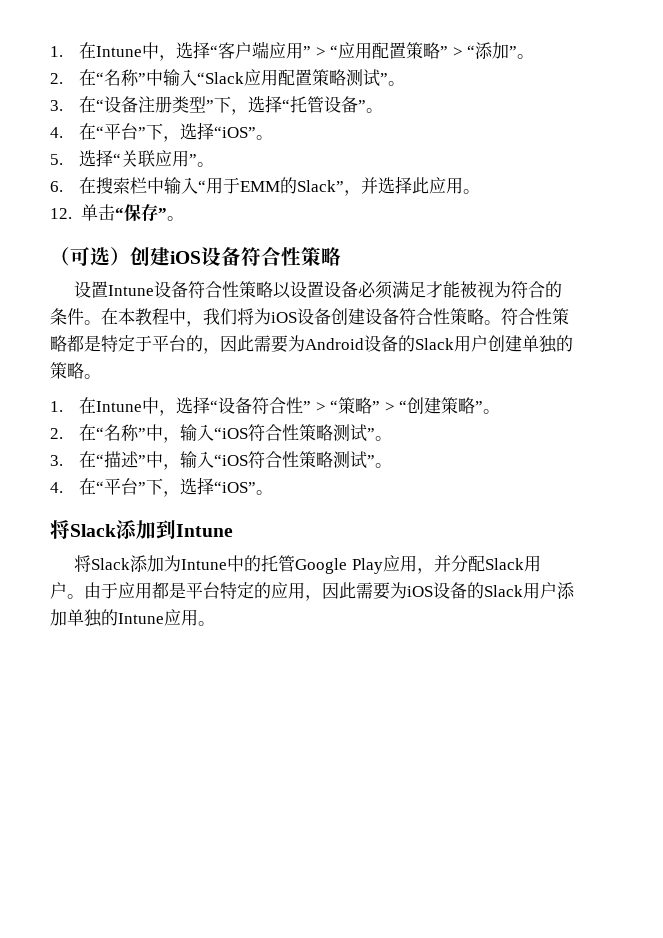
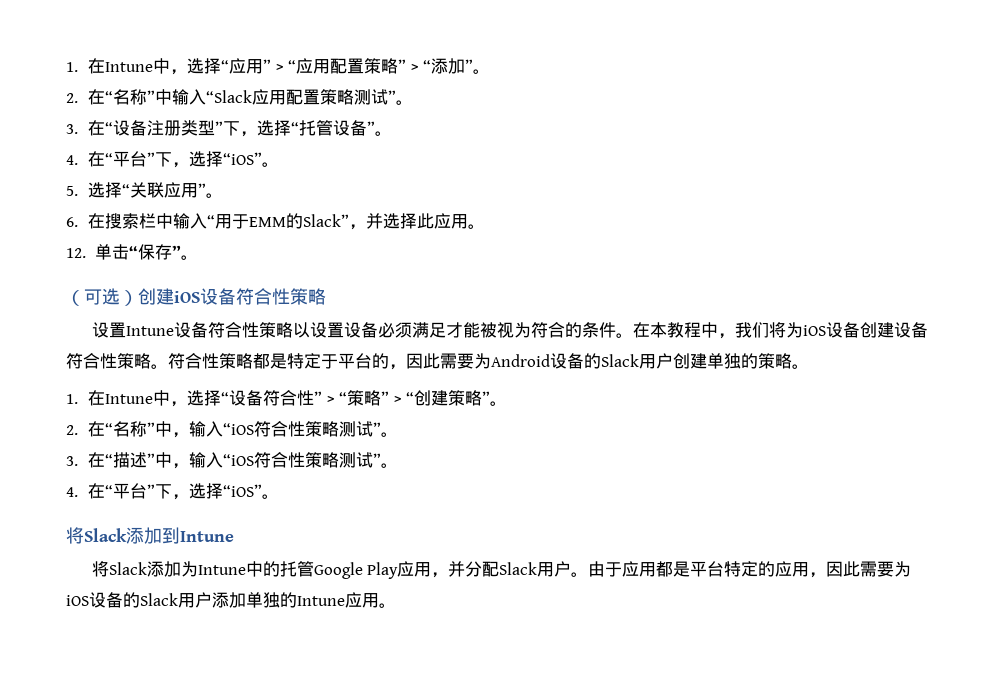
- 1.在Intune中，选择“客户端应用” > “应用配置策略” > “添加”。
+ 1.在Intune中，选择“应用” > “应用配置策略” > “添加”。

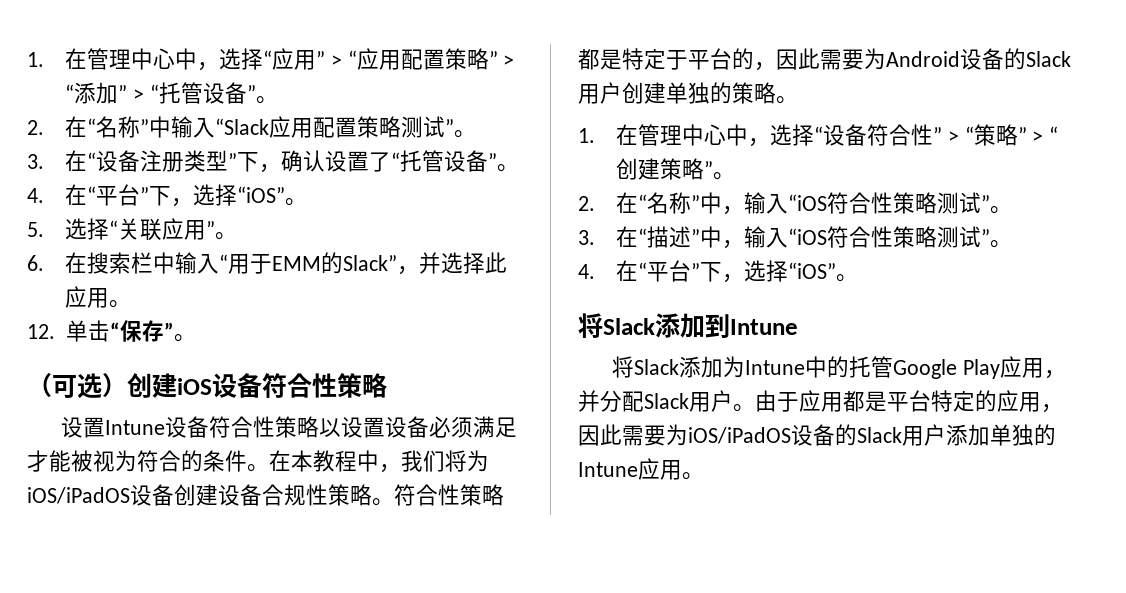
- 1.在Intune中，选择“应用” > “应用配置策略” > “添加”。
+ 1.在管理中心中，选择“应用” > “应用配置策略” > “添加” > “托管设备”。
- 3.在“设备注册类型”下，选择“托管设备”。
+ 3.在“设备注册类型”下，确认设置了“托管设备”。
- 在本教程中，我们将为iOS设备创建设备符合性策略。
+ 在本教程中，我们将为iOS/iPadOS设备创建设备合规性策略。
- 1.在Intune中，选择“设备符合性” > “策略” > “创建策略”。
+ 1.在管理中心中，选择“设备符合性” > “策略” > “创建策略”。
- 由于应用都是平台特定的应用，因此需要为iOS设备的Slack用户添加单独的Intune应用。
+ 由于应用都是平台特定的应用，因此需要为iOS/iPadOS设备的Slack用户添加单独的Intune应用。

